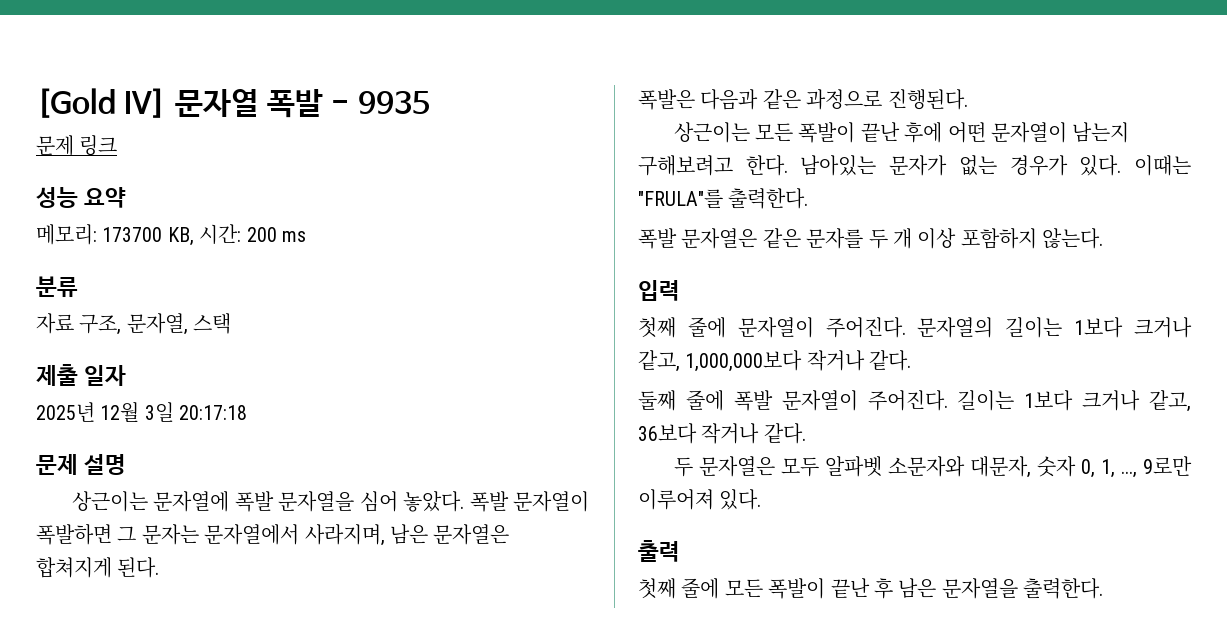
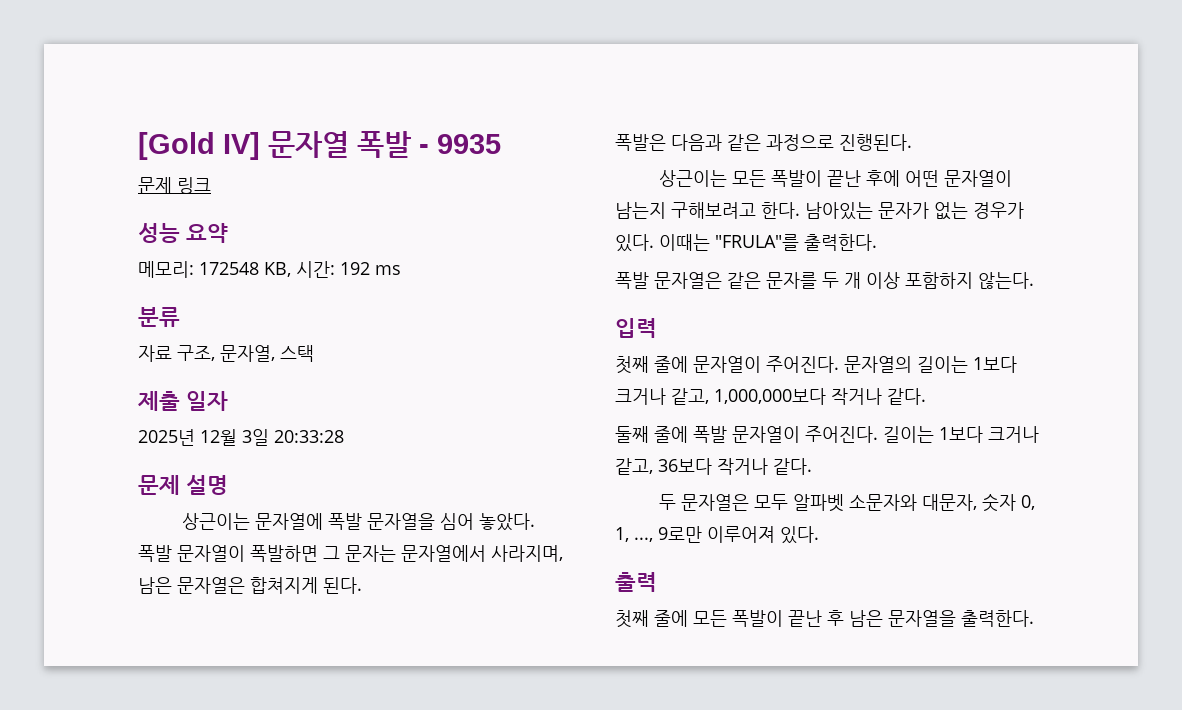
- 메모리: 173700 KB, 시간: 200 ms
+ 메모리: 172548 KB, 시간: 192 ms
- 2025년 12월 3일 20:17:18
+ 2025년 12월 3일 20:33:28

